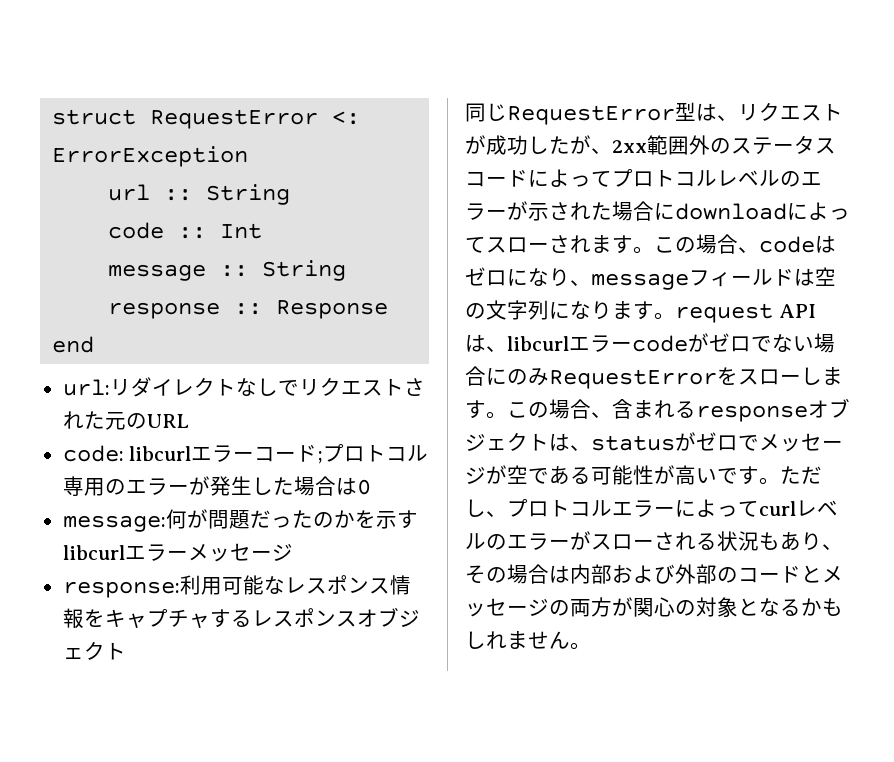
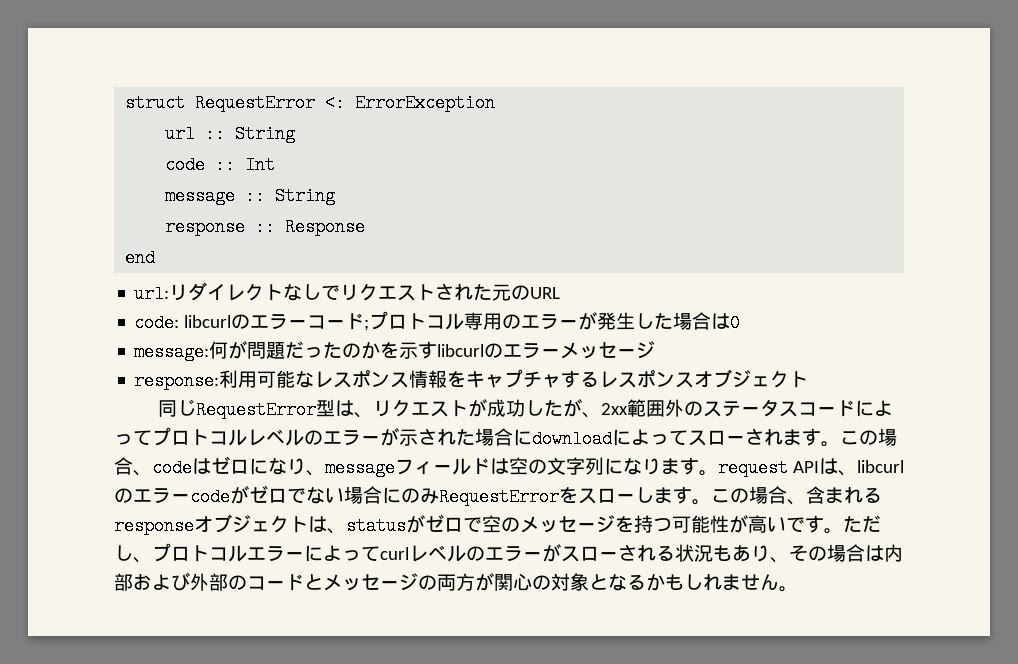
- code: libcurlエラーコード;プロトコル専用のエラーが発生した場合は0
+ code: libcurlのエラーコード;プロトコル専用のエラーが発生した場合は0
- message:何が問題だったのかを示すlibcurlエラーメッセージ
+ message:何が問題だったのかを示すlibcurlのエラーメッセージ
- この場合、codeはゼロになり、messageフィールドは空の文字列になります。request APIは、libcurlエラーcodeがゼロでない場合にのみRequestErrorをスローします。
+ この場合、codeはゼロになり、messageフィールドは空の文字列になります。request APIは、libcurlのエラーcodeがゼロでない場合にのみRequestErrorをスローします。
- この場合、含まれるresponseオブジェクトは、statusがゼロでメッセージが空である可能性が高いです。
+ この場合、含まれるresponseオブジェクトは、statusがゼロで空のメッセージを持つ可能性が高いです。

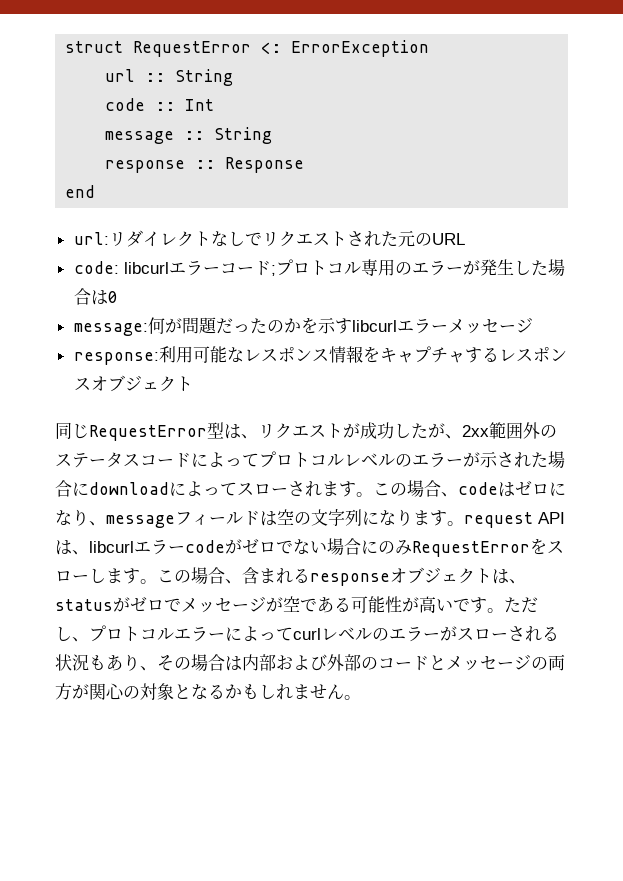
- code: libcurlのエラーコード;プロトコル専用のエラーが発生した場合は0
+ code: libcurlエラーコード;プロトコル専用のエラーが発生した場合は0
- message:何が問題だったのかを示すlibcurlのエラーメッセージ
+ message:何が問題だったのかを示すlibcurlエラーメッセージ
- この場合、codeはゼロになり、messageフィールドは空の文字列になります。request APIは、libcurlのエラーcodeがゼロでない場合にのみRequestErrorをスローします。
+ この場合、codeはゼロになり、messageフィールドは空の文字列になります。request APIは、libcurlエラーcodeがゼロでない場合にのみRequestErrorをスローします。
- この場合、含まれるresponseオブジェクトは、statusがゼロで空のメッセージを持つ可能性が高いです。
+ この場合、含まれるresponseオブジェクトは、statusがゼロでメッセージが空である可能性が高いです。

